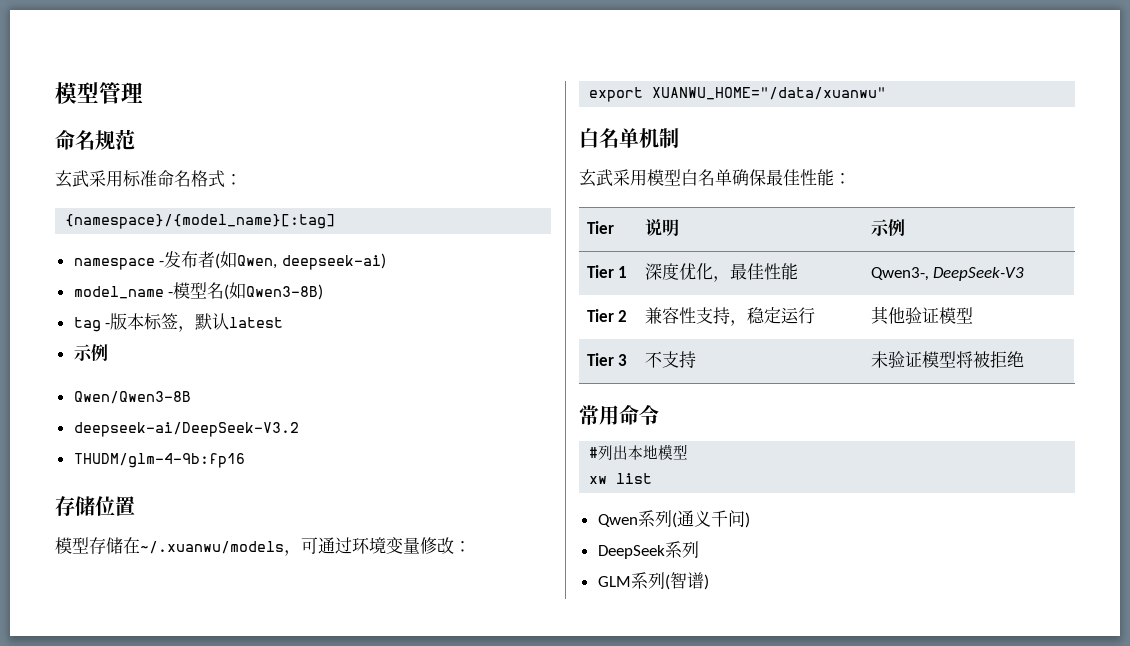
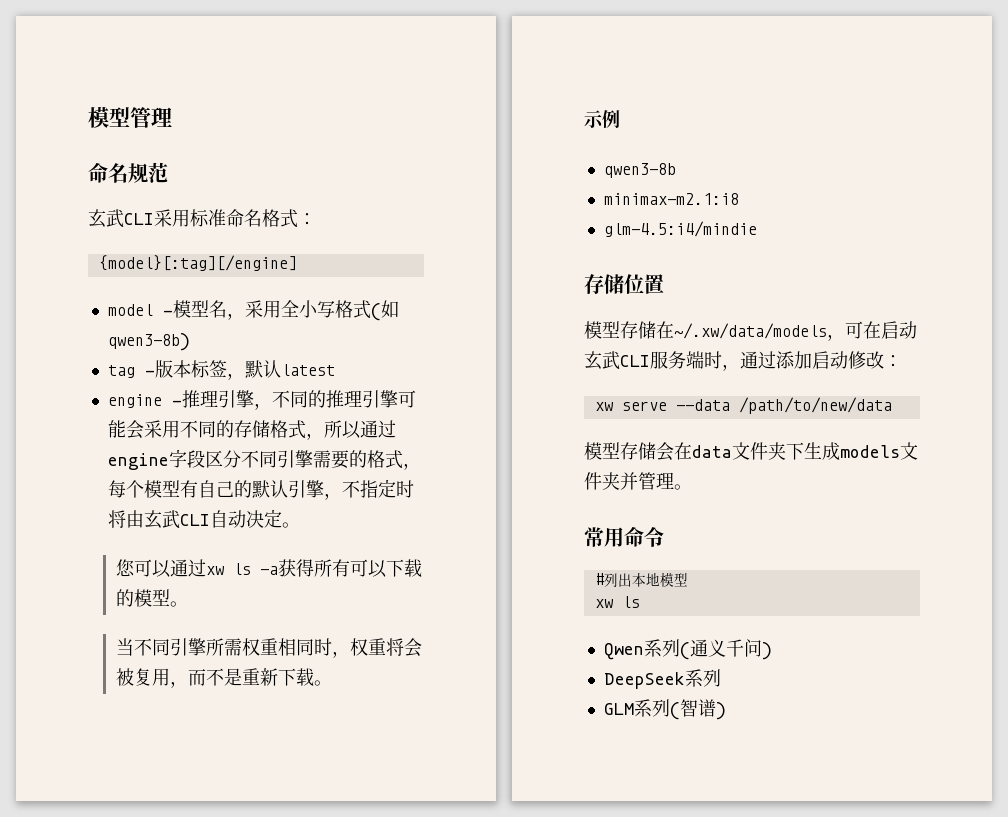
- 玄武采用标准命名格式：
+ 玄武CLI采用标准命名格式：
- {namespace}/{model_name}[:tag]
- namespace -发布者(如Qwen, deepseek-ai)
- model_name -模型名(如Qwen3-8B)
+ {model}[:tag][/engine]
+ model -模型名，采用全小写格式(如qwen3-8b)
  tag -版本标签，默认latest
+ engine -推理引擎，不同的推理引擎可能会采用不同的存储格式，所以通过engine字段区分不同引擎需要的格式，每个模型有自己的默认引擎，不指定时将由玄武CLI自动决定。
+ 您可以通过xw ls -a获得所有可以下载的模型。
+ 当不同引擎所需权重相同时，权重将会被复用，而不是重新下载。
  示例
- Qwen/Qwen3-8B
- deepseek-ai/DeepSeek-V3.2
- THUDM/glm-4-9b:fp16
+ qwen3-8b
+ minimax-m2.1:i8
+ glm-4.5:i4/mindie
- 模型存储在~/.xuanwu/models，可通过环境变量修改：
- export XUANWU_HOME="/data/xuanwu"
- 白名单机制
- 玄武采用模型白名单确保最佳性能：
- Tier | 说明 | 示例
- Tier 1 | 深度优化，最佳性能 | Qwen3-, DeepSeek-V3
- Tier 2 | 兼容性支持，稳定运行 | 其他验证模型
- Tier 3 | 不支持 | 未验证模型将被拒绝
+ 模型存储在~/.xw/data/models，可在启动玄武CLI服务端时，通过添加启动修改：
+ xw serve --data /path/to/new/data
+ 模型存储会在data文件夹下生成models文件夹并管理。
  #列出本地模型
- xw list
+ xw ls

